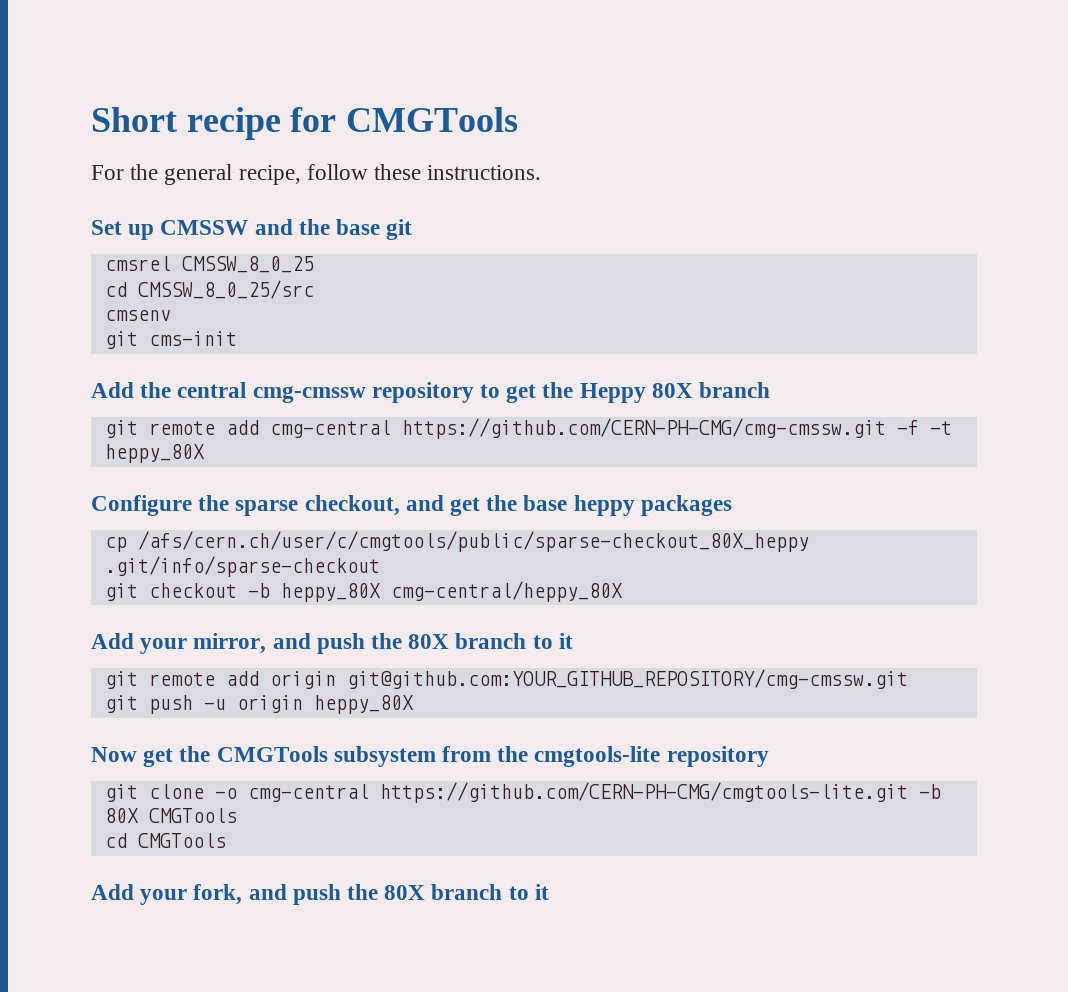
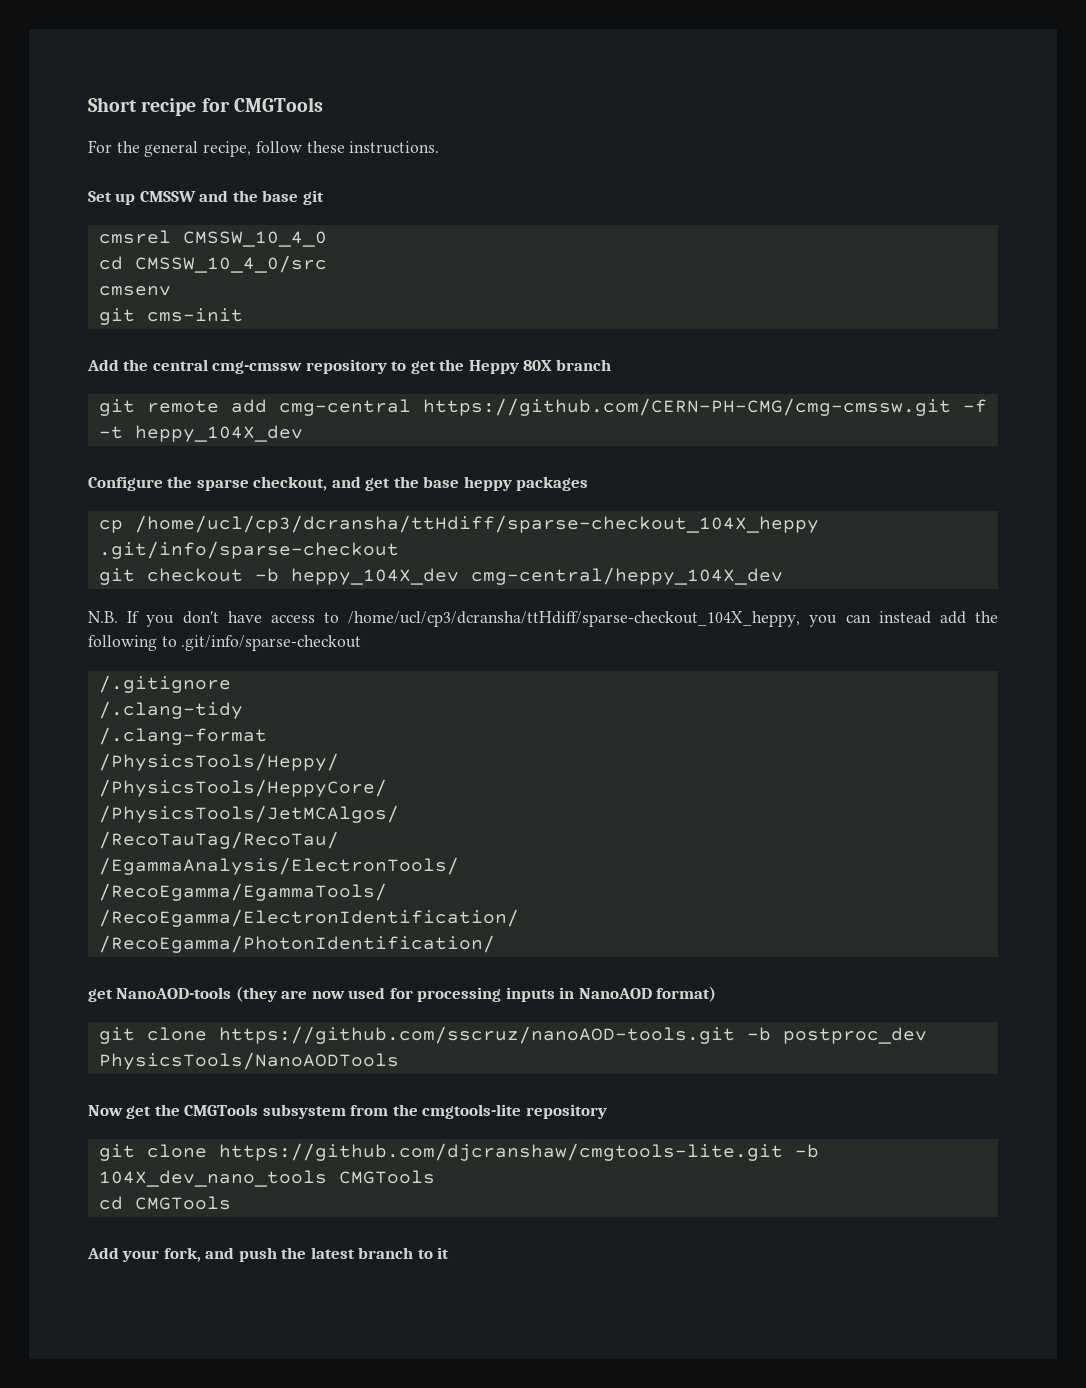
- cmsrel CMSSW_8_0_25
- cd CMSSW_8_0_25/src
+ cmsrel CMSSW_10_4_0
+ cd CMSSW_10_4_0/src
- git remote add cmg-central https://github.com/CERN-PH-CMG/cmg-cmssw.git -f -t heppy_80X
+ git remote add cmg-central https://github.com/CERN-PH-CMG/cmg-cmssw.git -f -t heppy_104X_dev
- cp /afs/cern.ch/user/c/cmgtools/public/sparse-checkout_80X_heppy .git/info/sparse-checkout
+ cp /home/ucl/cp3/dcransha/ttHdiff/sparse-checkout_104X_heppy .git/info/sparse-checkout
- git checkout -b heppy_80X cmg-central/heppy_80X
- Add your mirror, and push the 80X branch to it
- git remote add origin git@github.com:YOUR_GITHUB_REPOSITORY/cmg-cmssw.git
- git push -u origin heppy_80X
+ git checkout -b heppy_104X_dev cmg-central/heppy_104X_dev
+ N.B. If you don't have access to /home/ucl/cp3/dcransha/ttHdiff/sparse-checkout_104X_heppy, you can instead add the following to .git/info/sparse-checkout
+ /.gitignore
+ /.clang-tidy
+ /.clang-format
+ /PhysicsTools/Heppy/
+ /PhysicsTools/HeppyCore/
+ /PhysicsTools/JetMCAlgos/
+ /RecoTauTag/RecoTau/
+ /EgammaAnalysis/ElectronTools/
+ /RecoEgamma/EgammaTools/
+ /RecoEgamma/ElectronIdentification/
+ /RecoEgamma/PhotonIdentification/
+ get NanoAOD-tools (they are now used for processing inputs in NanoAOD format)
+ git clone https://github.com/sscruz/nanoAOD-tools.git -b postproc_dev PhysicsTools/NanoAODTools
- git clone -o cmg-central https://github.com/CERN-PH-CMG/cmgtools-lite.git -b 80X CMGTools
+ git clone https://github.com/djcranshaw/cmgtools-lite.git -b 104X_dev_nano_tools CMGTools
- Add your fork, and push the 80X branch to it
+ Add your fork, and push the latest branch to it

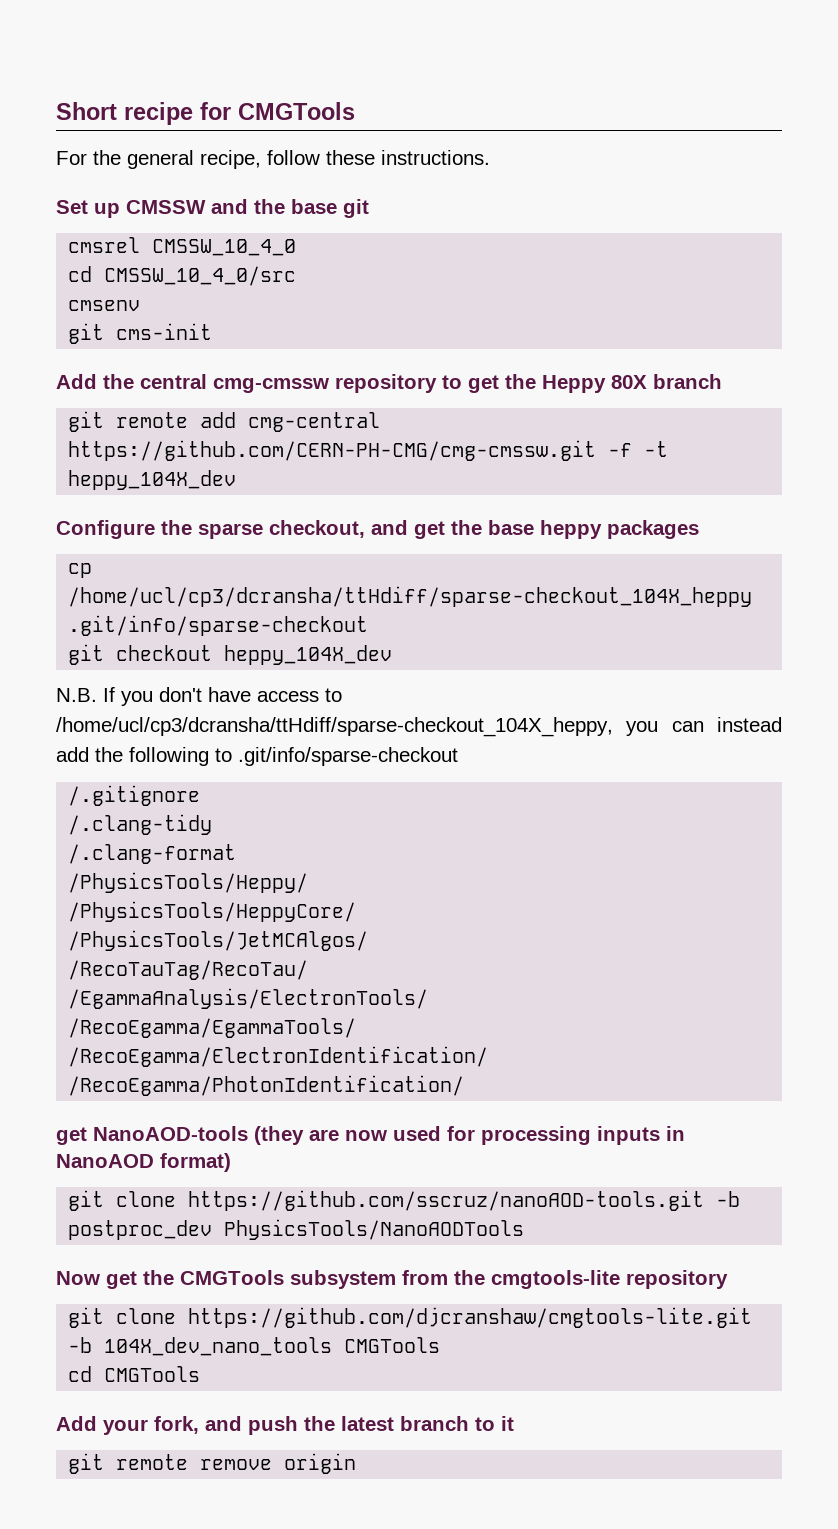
- git checkout -b heppy_104X_dev cmg-central/heppy_104X_dev
+ git checkout heppy_104X_dev
+ git remote remove origin

